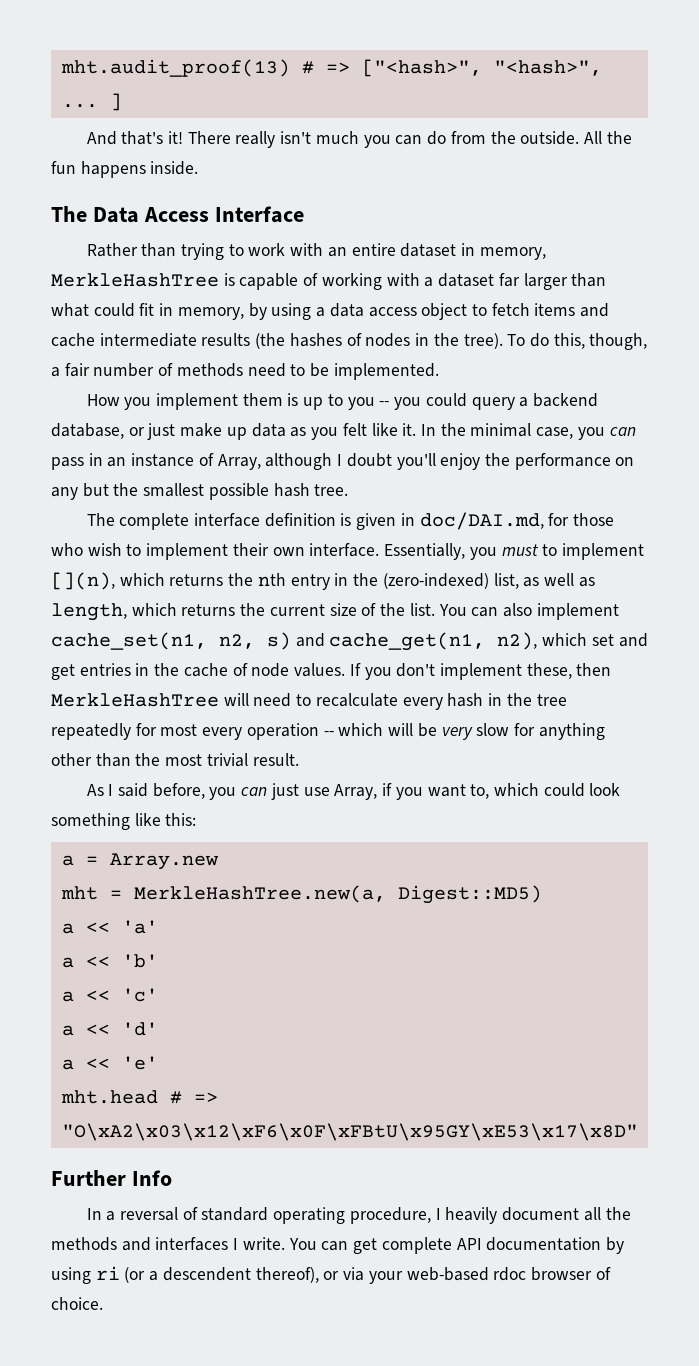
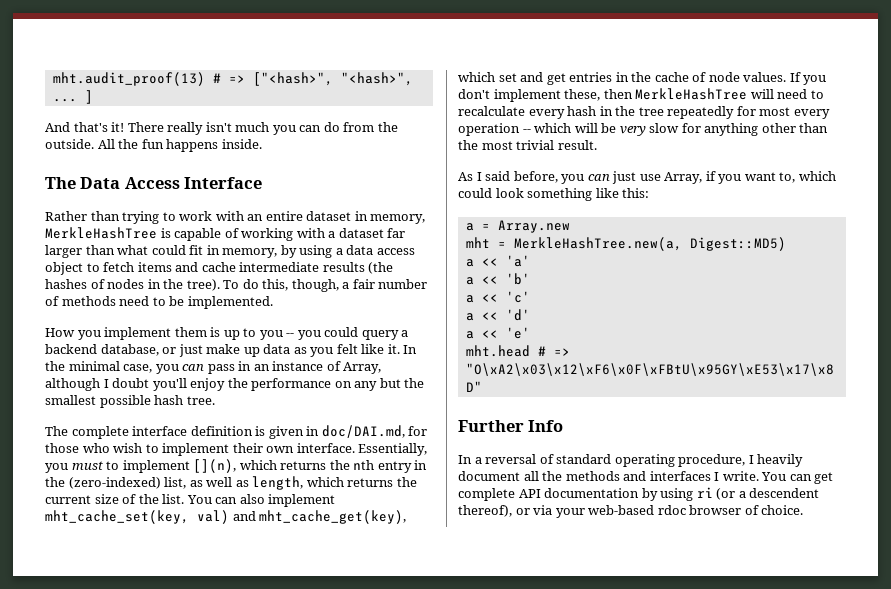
- You can also implement cache_set(n1, n2, s) and cache_get(n1, n2), which set and get entries in the cache of node values.
+ You can also implement mht_cache_set(key, val) and mht_cache_get(key), which set and get entries in the cache of node values.

